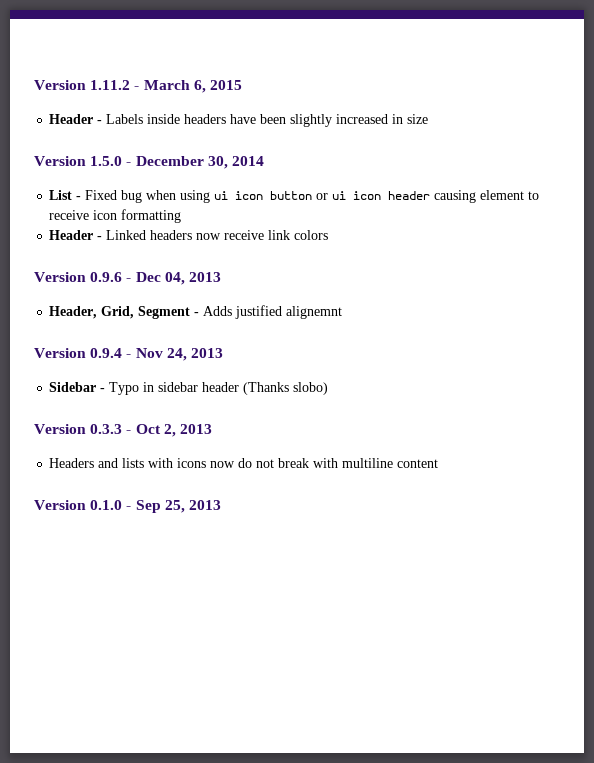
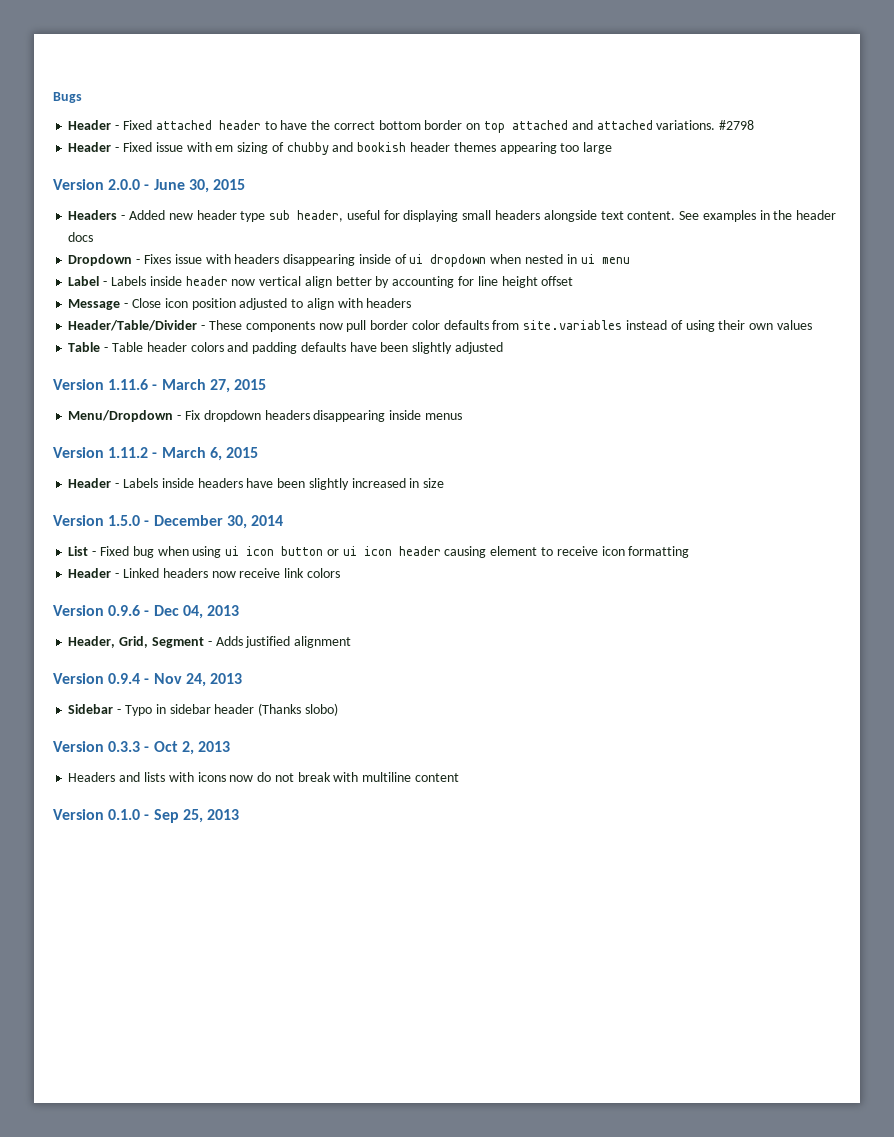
+ Bugs
+ Header - Fixed attached header to have the correct bottom border on top attached and attached variations. #2798
+ Header - Fixed issue with em sizing of chubby and bookish header themes appearing too large
+ Version 2.0.0 - June 30, 2015
+ Headers - Added new header type sub header, useful for displaying small headers alongside text content. See examples in the header docs
+ Dropdown - Fixes issue with headers disappearing inside of ui dropdown when nested in ui menu
+ Label - Labels inside header now vertical align better by accounting for line height offset
+ Message - Close icon position adjusted to align with headers
+ Header/Table/Divider - These components now pull border color defaults from site.variables instead of using their own values
+ Table - Table header colors and padding defaults have been slightly adjusted
+ Version 1.11.6 - March 27, 2015
+ Menu/Dropdown - Fix dropdown headers disappearing inside menus
- Header, Grid, Segment - Adds justified alignemnt
+ Header, Grid, Segment - Adds justified alignment

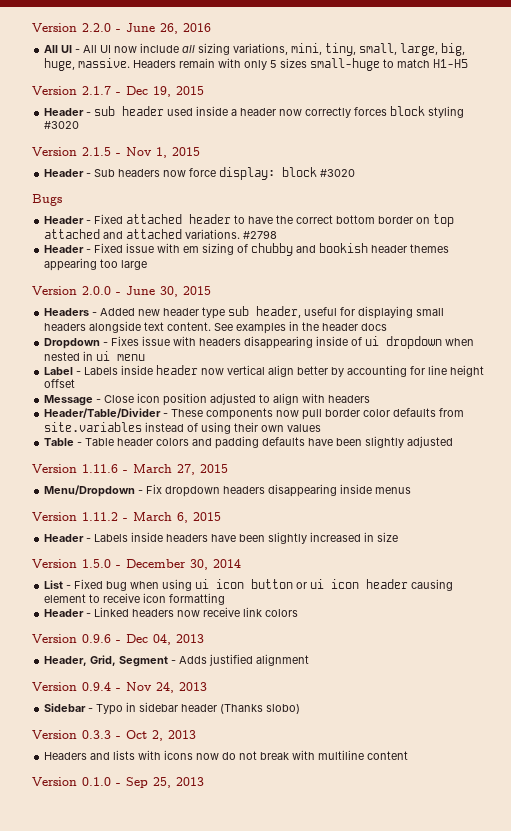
+ Version 2.2.0 - June 26, 2016
+ All UI - All UI now include all sizing variations, mini, tiny, small, large, big, huge, massive. Headers remain with only 5 sizes small-huge to match H1-H5
+ Version 2.1.7 - Dec 19, 2015
+ Header - sub header used inside a header now correctly forces block styling #3020
+ Version 2.1.5 - Nov 1, 2015
+ Header - Sub headers now force display: block #3020

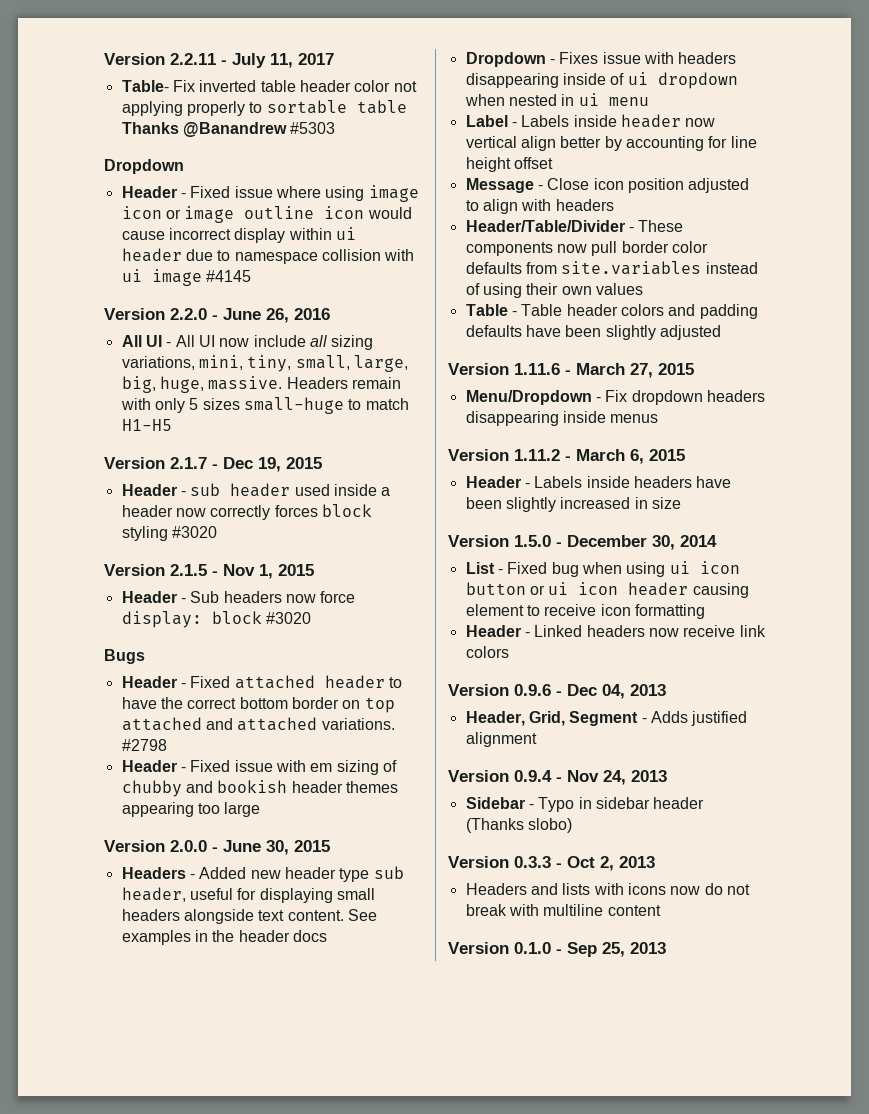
+ Version 2.2.11 - July 11, 2017
+ Table- Fix inverted table header color not applying properly to sortable table Thanks @Banandrew #5303
+ Dropdown
+ Header - Fixed issue where using image icon or image outline icon would cause incorrect display within ui header due to namespace collision with ui image #4145

